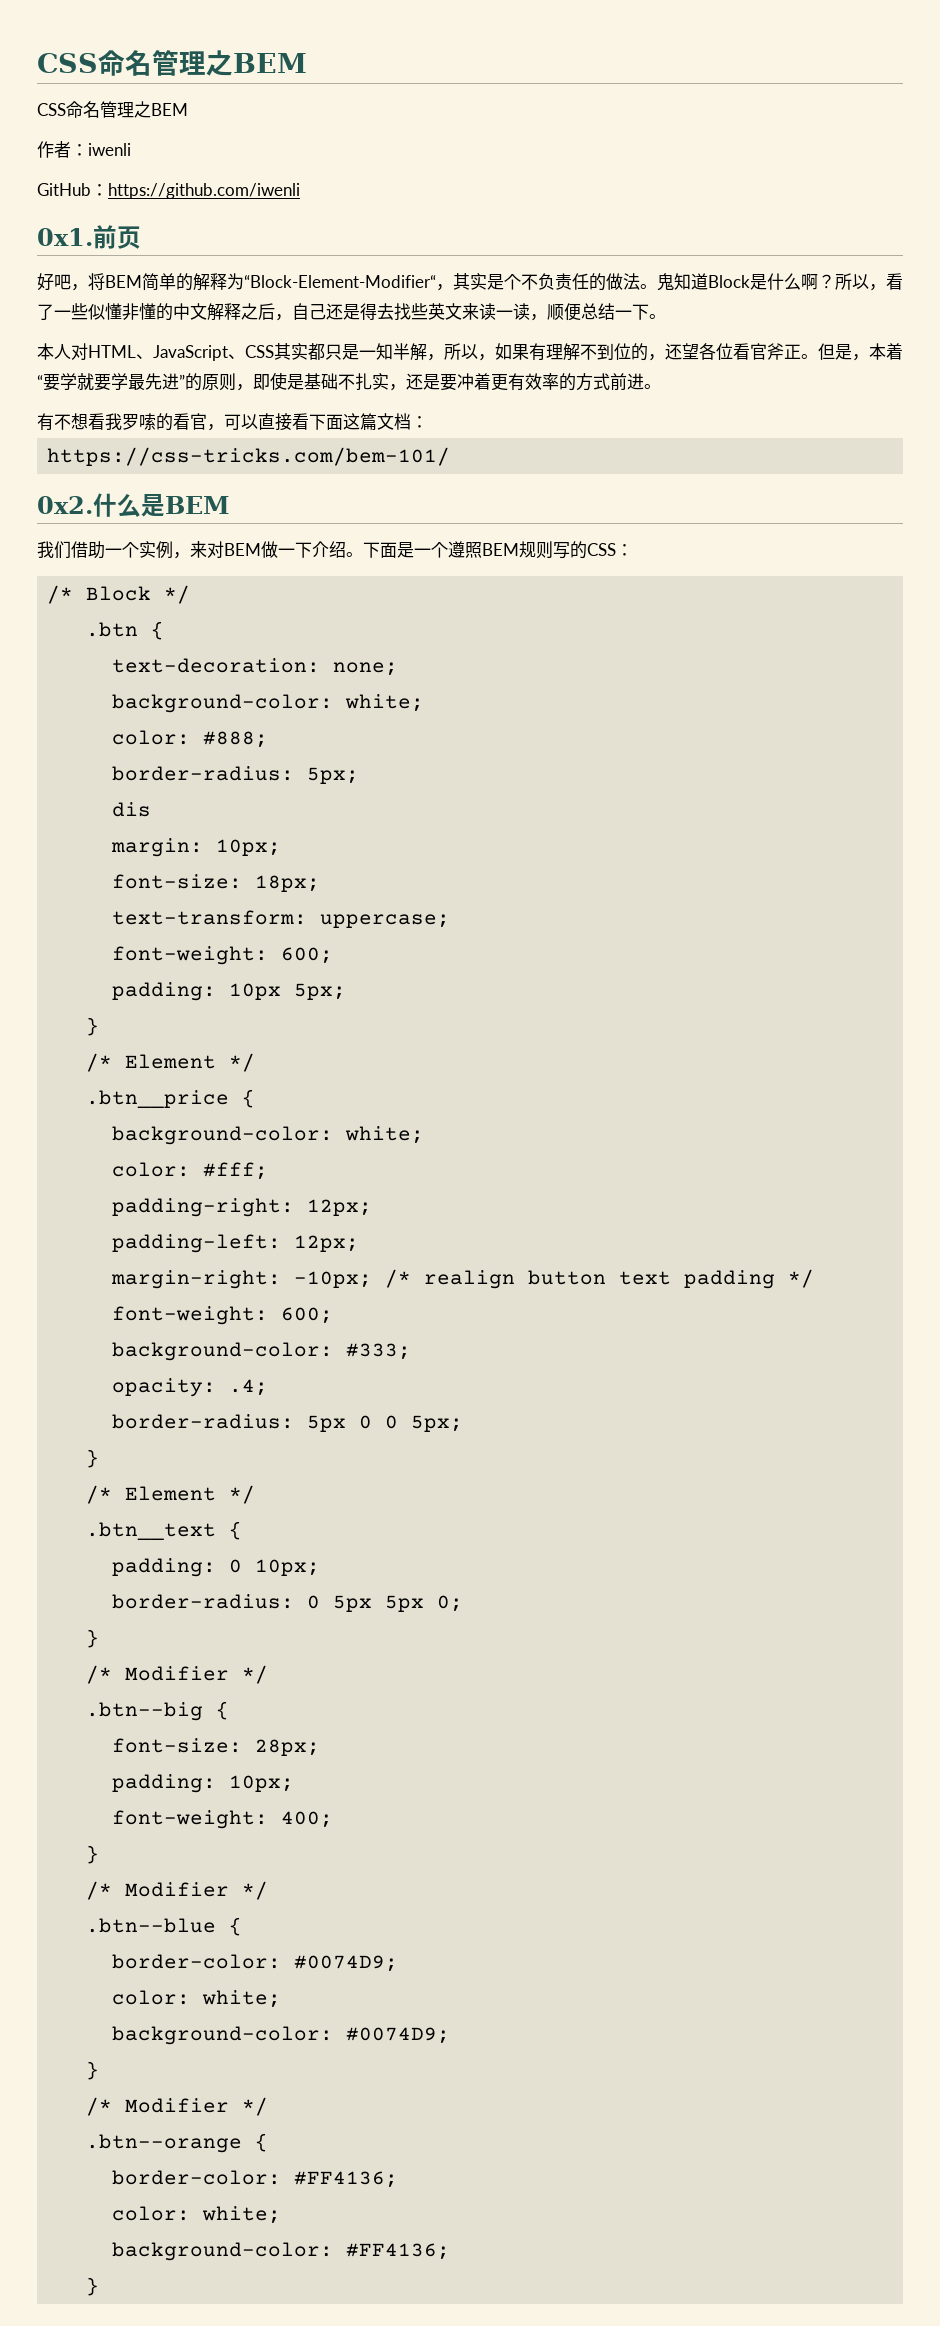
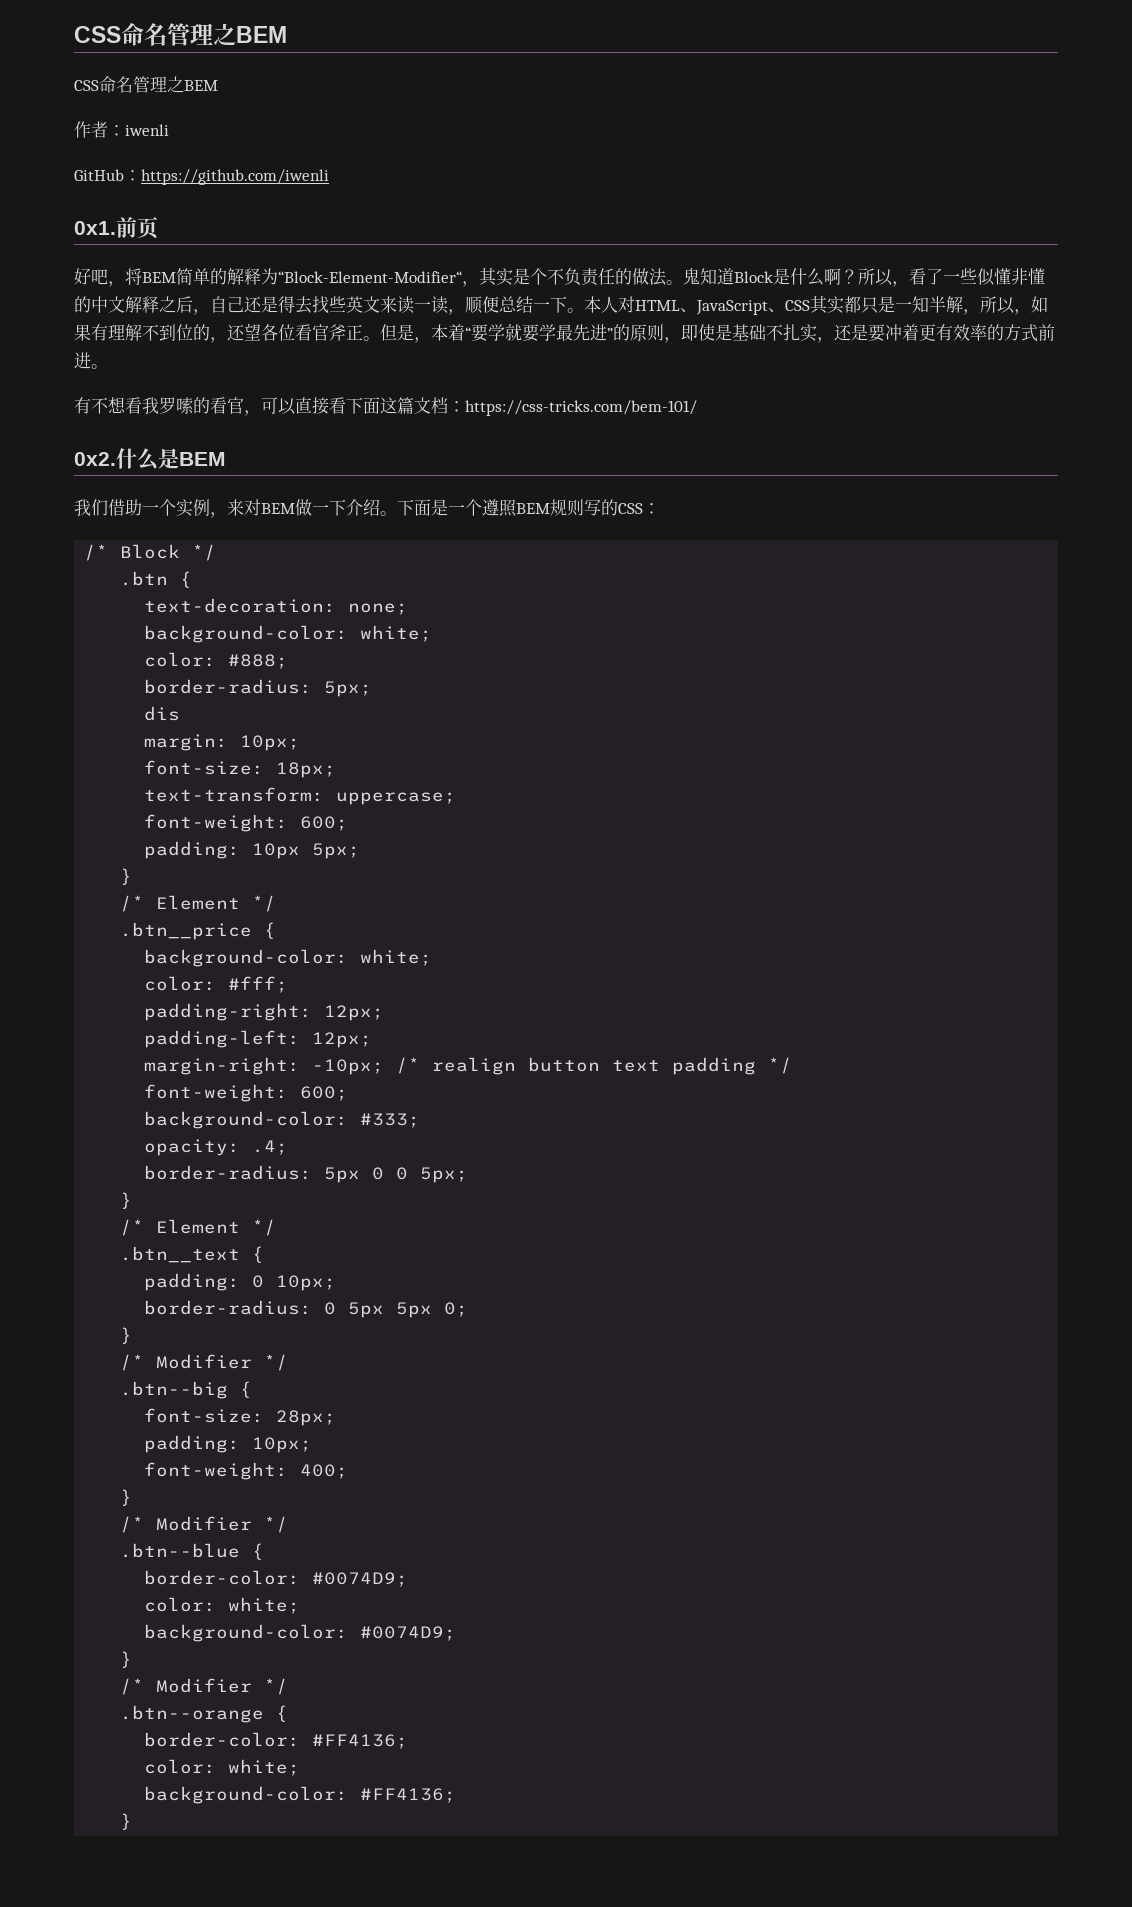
- 所以，看了一些似懂非懂的中文解释之后，自己还是得去找些英文来读一读，顺便总结一下。
- 本人对HTML、JavaScript、CSS其实都只是一知半解，所以，如果有理解不到位的，还望各位看官斧正。
+ 所以，看了一些似懂非懂的中文解释之后，自己还是得去找些英文来读一读，顺便总结一下。本人对HTML、JavaScript、CSS其实都只是一知半解，所以，如果有理解不到位的，还望各位看官斧正。
- 有不想看我罗嗦的看官，可以直接看下面这篇文档：
- https://css-tricks.com/bem-101/
+ 有不想看我罗嗦的看官，可以直接看下面这篇文档：https://css-tricks.com/bem-101/

